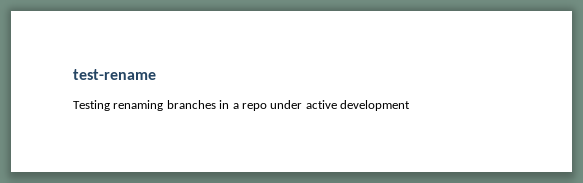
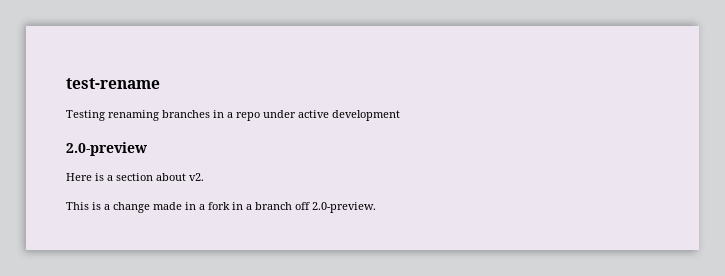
+ 2.0-preview
+ Here is a section about v2.
+ This is a change made in a fork in a branch off 2.0-preview.

